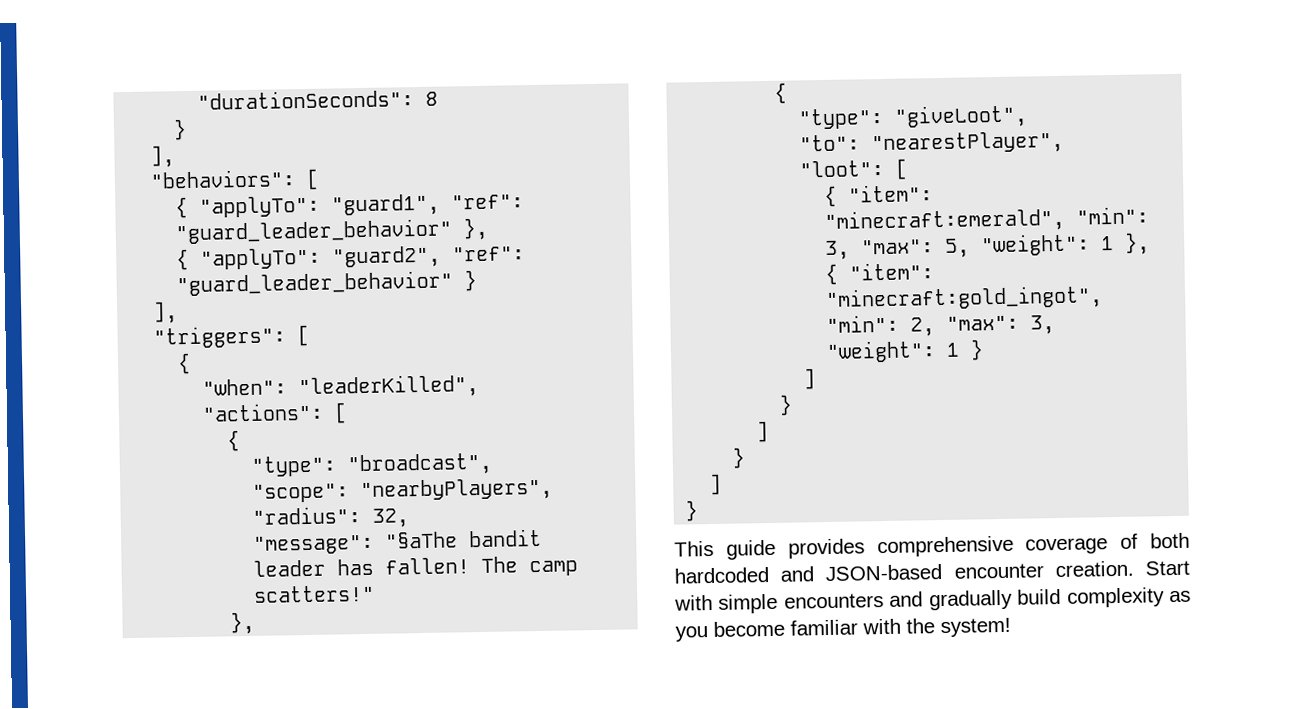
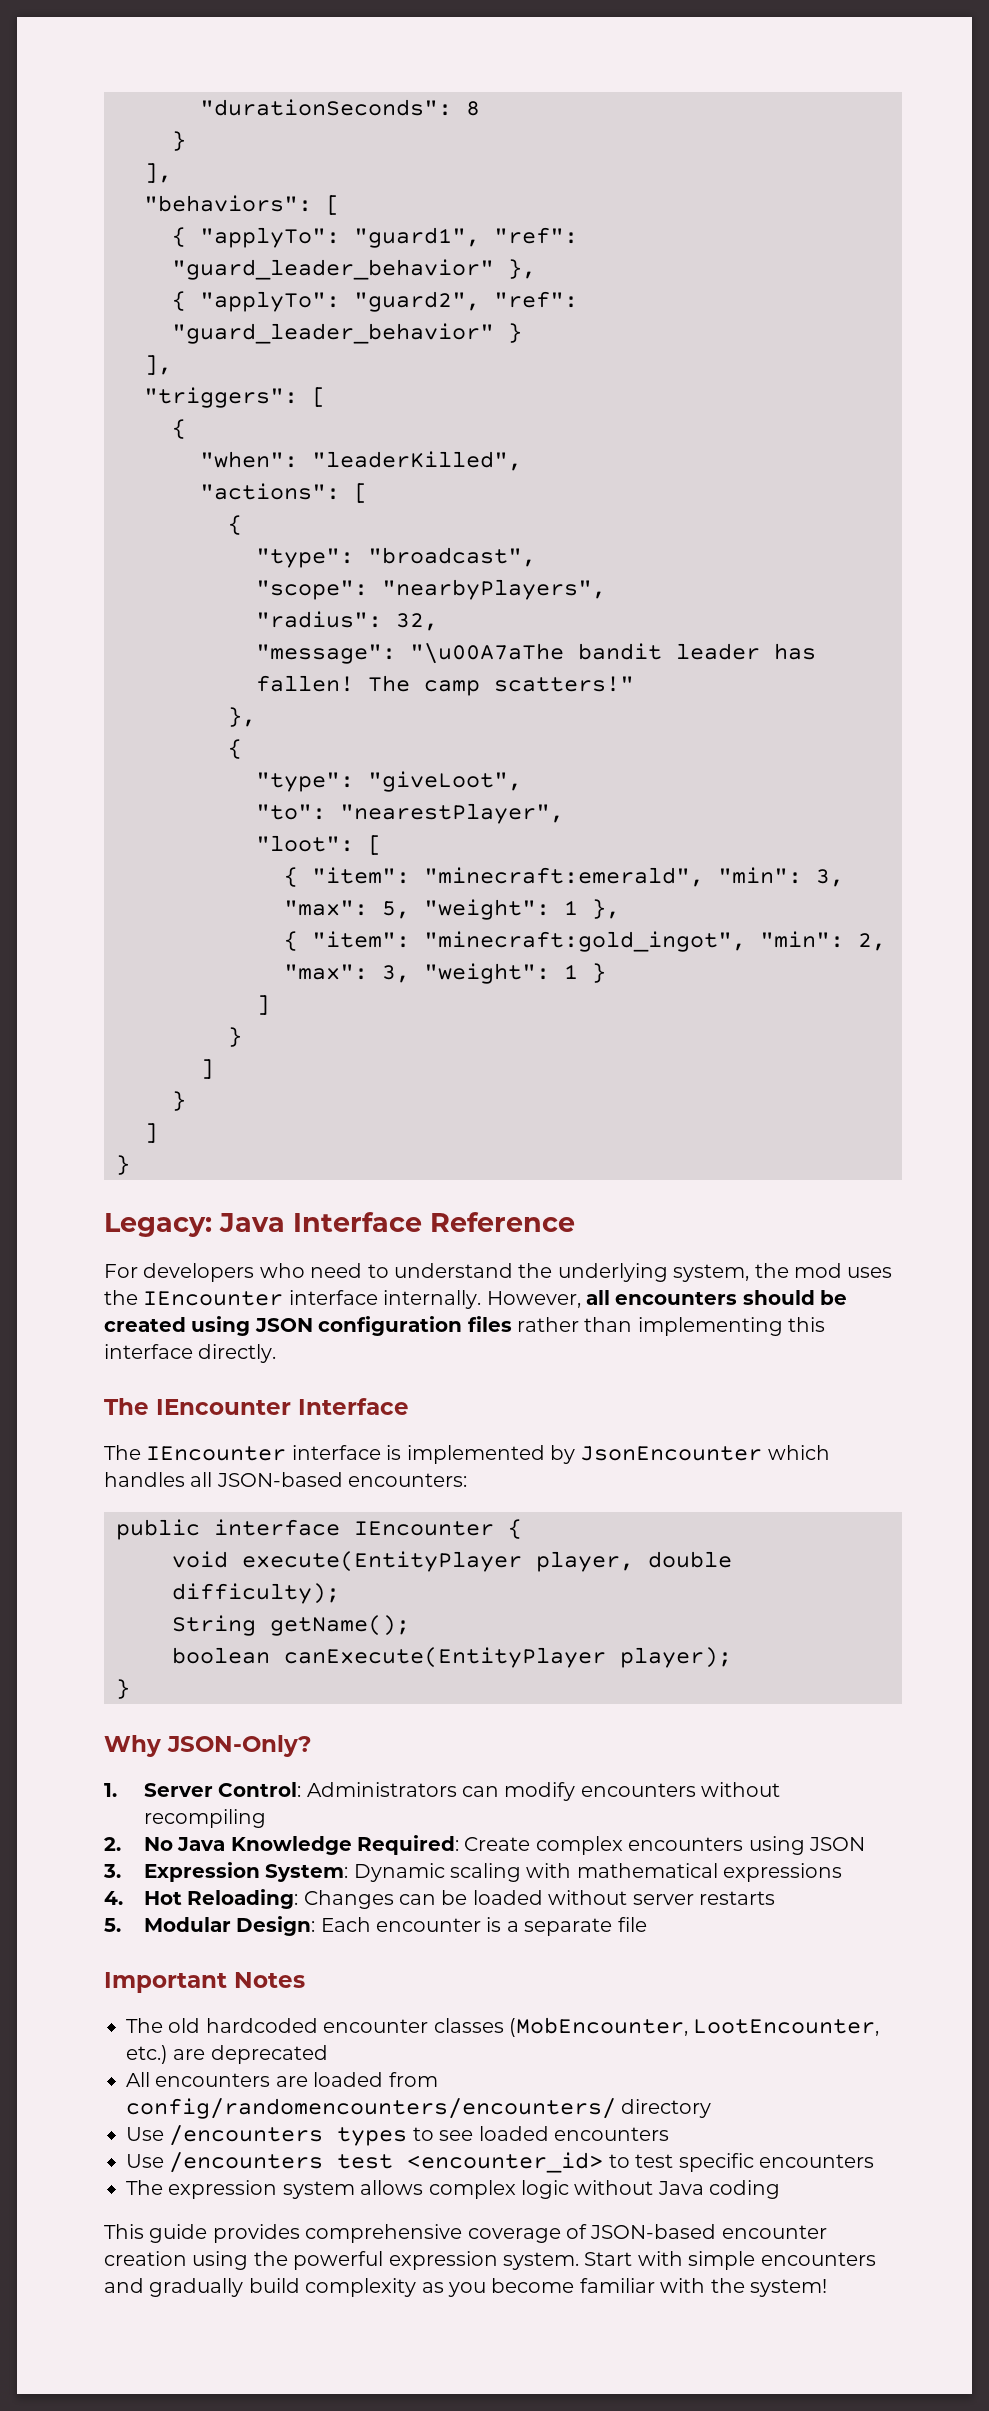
- "message": "§aThe bandit leader has fallen!
+ "message": "\u00A7aThe bandit leader has fallen!
+ Legacy: Java Interface Reference
+ For developers who need to understand the underlying system, the mod uses the IEncounter interface internally. However, all encounters should be created using JSON configuration files rather than implementing this interface directly.
+ The IEncounter Interface
+ The IEncounter interface is implemented by JsonEncounter which handles all JSON-based encounters:
+ public interface IEncounter {
+ void execute(EntityPlayer player, double difficulty);
+ String getName();
+ boolean canExecute(EntityPlayer player);
+ }
+ Why JSON-Only?
+ 1. Server Control: Administrators can modify encounters without recompiling
+ 2. No Java Knowledge Required: Create complex encounters using JSON
+ 3. Expression System: Dynamic scaling with mathematical expressions
+ 4. Hot Reloading: Changes can be loaded without server restarts
+ 5. Modular Design: Each encounter is a separate file
+ Important Notes
+ The old hardcoded encounter classes (MobEncounter, LootEncounter, etc.) are deprecated
+ All encounters are loaded from config/randomencounters/encounters/ directory
+ Use /encounters types to see loaded encounters
+ Use /encounters test <encounter_id> to test specific encounters
+ The expression system allows complex logic without Java coding
- This guide provides comprehensive coverage of both hardcoded and JSON-based encounter creation.
+ This guide provides comprehensive coverage of JSON-based encounter creation using the powerful expression system.

